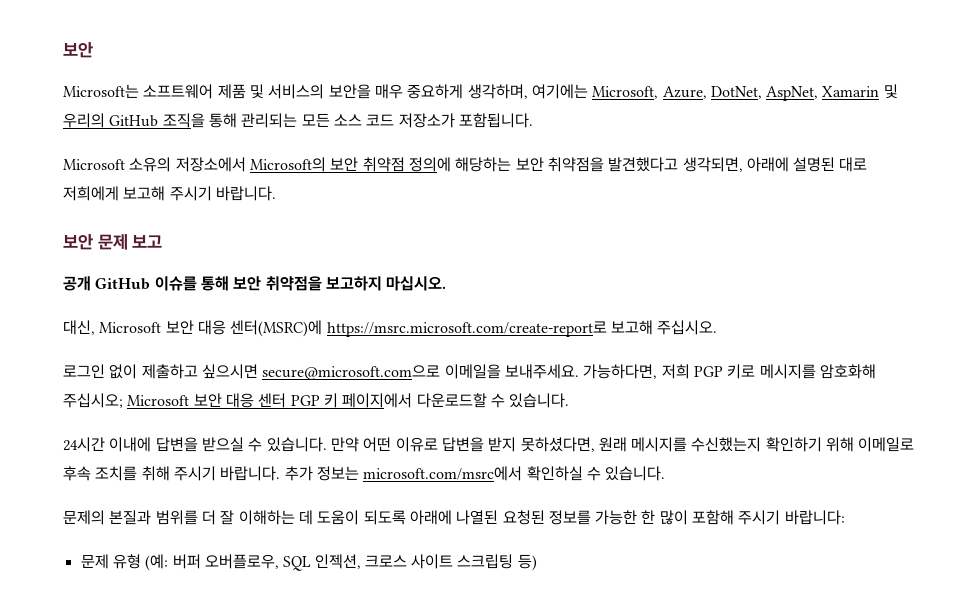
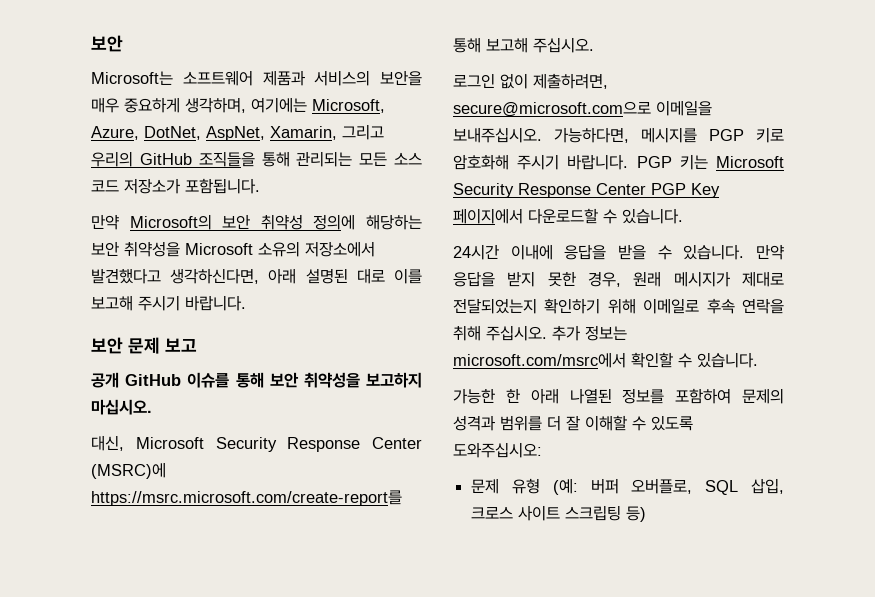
- Microsoft는 소프트웨어 제품 및 서비스의 보안을 매우 중요하게 생각하며, 여기에는 Microsoft, Azure, DotNet, AspNet, Xamarin 및 우리의 GitHub 조직을 통해 관리되는 모든 소스 코드 저장소가 포함됩니다.
+ Microsoft는 소프트웨어 제품과 서비스의 보안을 매우 중요하게 생각하며, 여기에는 Microsoft, Azure, DotNet, AspNet, Xamarin, 그리고 우리의 GitHub 조직들을 통해 관리되는 모든 소스 코드 저장소가 포함됩니다.
- Microsoft 소유의 저장소에서 Microsoft의 보안 취약점 정의에 해당하는 보안 취약점을 발견했다고 생각되면, 아래에 설명된 대로 저희에게 보고해 주시기 바랍니다.
+ 만약 Microsoft의 보안 취약성 정의에 해당하는 보안 취약성을 Microsoft 소유의 저장소에서 발견했다고 생각하신다면, 아래 설명된 대로 이를 보고해 주시기 바랍니다.
- 공개 GitHub 이슈를 통해 보안 취약점을 보고하지 마십시오.
+ 공개 GitHub 이슈를 통해 보안 취약성을 보고하지 마십시오.
- 대신, Microsoft 보안 대응 센터(MSRC)에 https://msrc.microsoft.com/create-report로 보고해 주십시오.
- 로그인 없이 제출하고 싶으시면 secure@microsoft.com으로 이메일을 보내주세요. 가능하다면, 저희 PGP 키로 메시지를 암호화해 주십시오; Microsoft 보안 대응 센터 PGP 키 페이지에서 다운로드할 수 있습니다.
+ 대신, Microsoft Security Response Center (MSRC)에 https://msrc.microsoft.com/create-report를 통해 보고해 주십시오.
+ 로그인 없이 제출하려면, secure@microsoft.com으로 이메일을 보내주십시오. 가능하다면, 메시지를 PGP 키로 암호화해 주시기 바랍니다. PGP 키는 Microsoft Security Response Center PGP Key 페이지에서 다운로드할 수 있습니다.
- 24시간 이내에 답변을 받으실 수 있습니다.
+ 24시간 이내에 응답을 받을 수 있습니다.
- 만약 어떤 이유로 답변을 받지 못하셨다면, 원래 메시지를 수신했는지 확인하기 위해 이메일로 후속 조치를 취해 주시기 바랍니다.
+ 만약 응답을 받지 못한 경우, 원래 메시지가 제대로 전달되었는지 확인하기 위해 이메일로 후속 연락을 취해 주십시오.
- 추가 정보는 microsoft.com/msrc에서 확인하실 수 있습니다.
- 문제의 본질과 범위를 더 잘 이해하는 데 도움이 되도록 아래에 나열된 요청된 정보를 가능한 한 많이 포함해 주시기 바랍니다:
+ 추가 정보는 microsoft.com/msrc에서 확인할 수 있습니다.
+ 가능한 한 아래 나열된 정보를 포함하여 문제의 성격과 범위를 더 잘 이해할 수 있도록 도와주십시오:
- 문제 유형 (예: 버퍼 오버플로우, SQL 인젝션, 크로스 사이트 스크립팅 등)
+ 문제 유형 (예: 버퍼 오버플로, SQL 삽입, 크로스 사이트 스크립팅 등)

